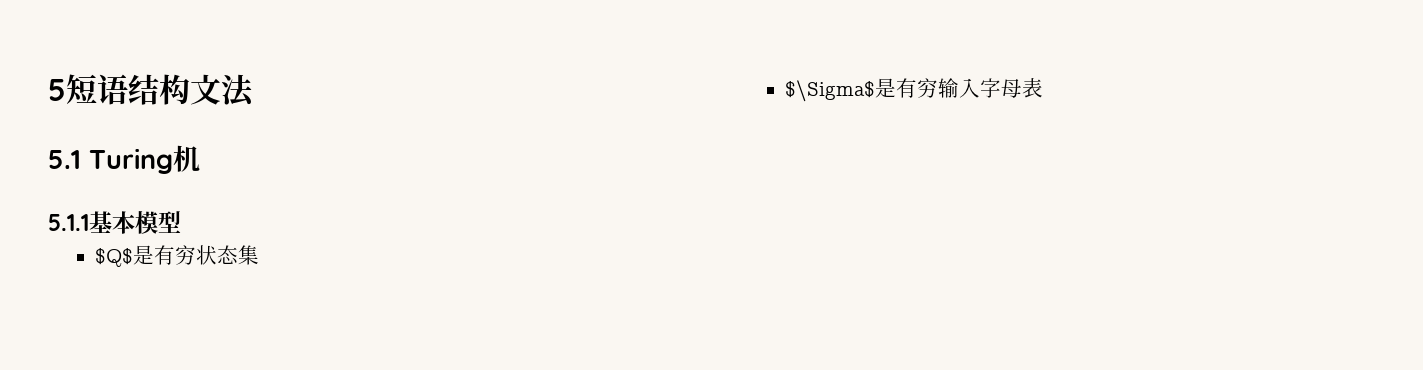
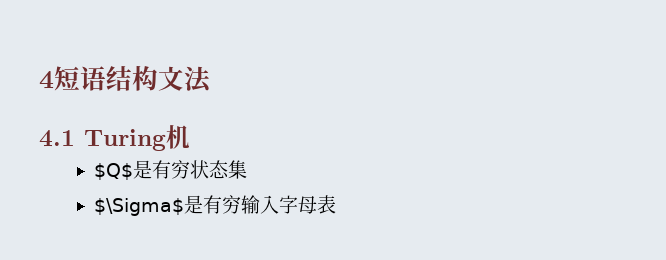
- 5短语结构文法
+ 4短语结构文法
- 5.1 Turing机
+ 4.1 Turing机
- 5.1.1基本模型

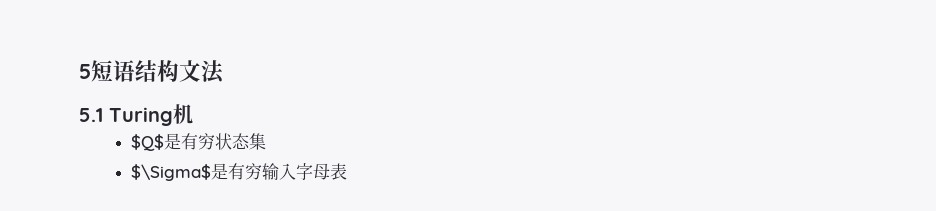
- 4短语结构文法
+ 5短语结构文法
- 4.1 Turing机
+ 5.1 Turing机

